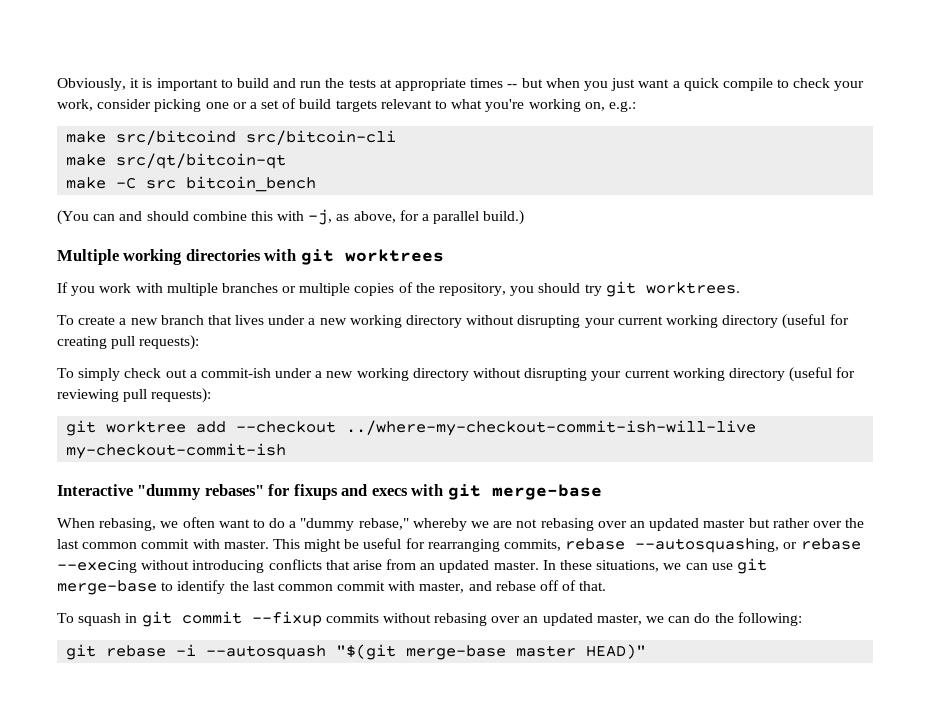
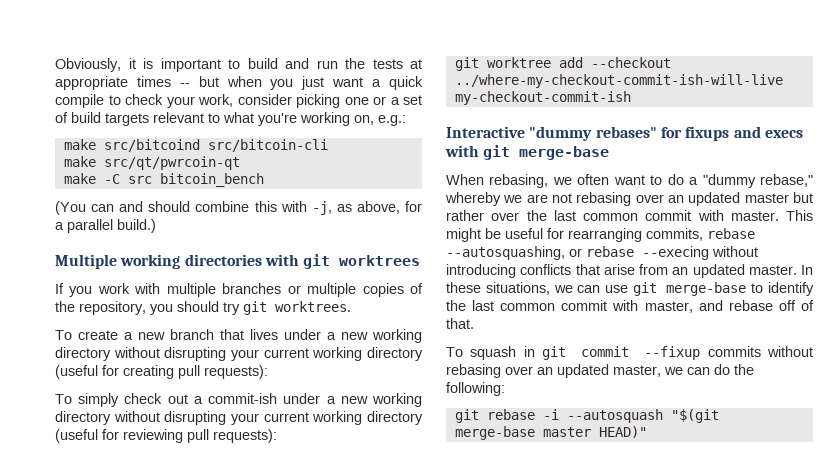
- make src/qt/bitcoin-qt
+ make src/qt/pwrcoin-qt

